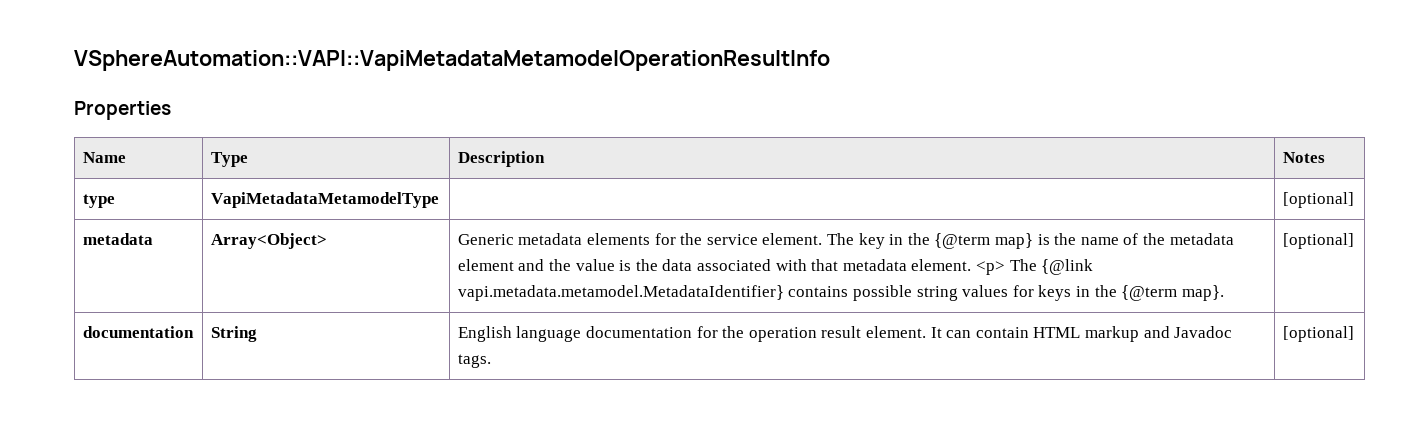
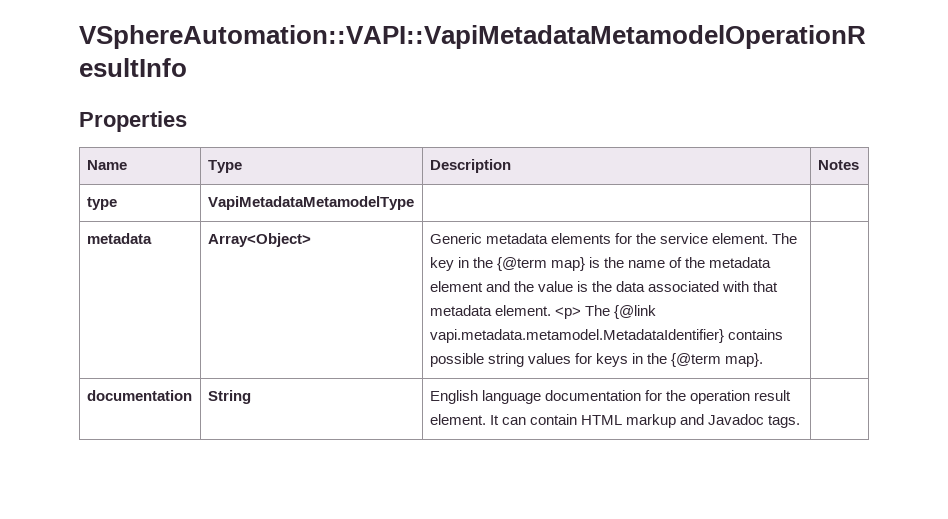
- type | VapiMetadataMetamodelType | | [optional]
+ type | VapiMetadataMetamodelType | |
- <p> The {@link vapi.metadata.metamodel.MetadataIdentifier} contains possible string values for keys in the {@term map}. | [optional]
+ <p> The {@link vapi.metadata.metamodel.MetadataIdentifier} contains possible string values for keys in the {@term map}.
- documentation | String | English language documentation for the operation result element. It can contain HTML markup and Javadoc tags. | [optional]
+ documentation | String | English language documentation for the operation result element. It can contain HTML markup and Javadoc tags. |

